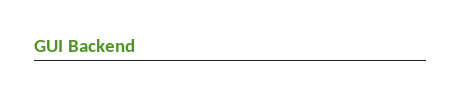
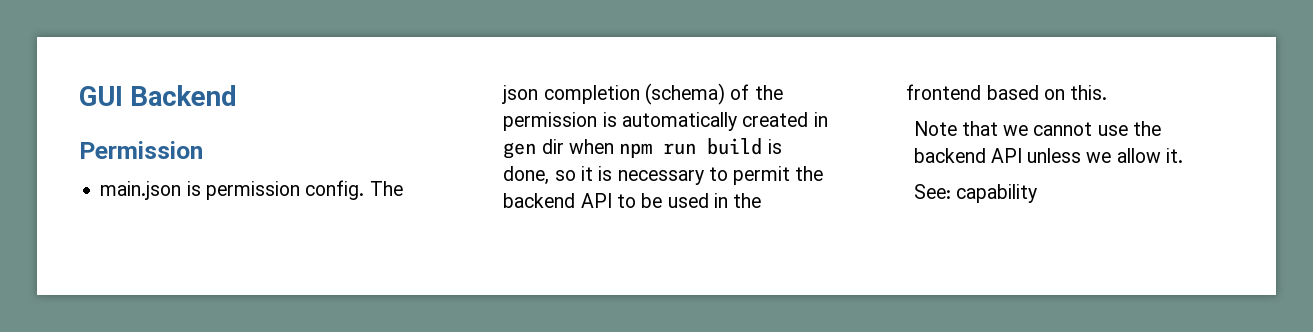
+ Permission
+ main.json is permission config. The json completion (schema) of the permission is automatically created in gen dir when npm run build is done, so it is necessary to permit the backend API to be used in the frontend based on this.
+ Note that we cannot use the backend API unless we allow it.
+ See: capability

